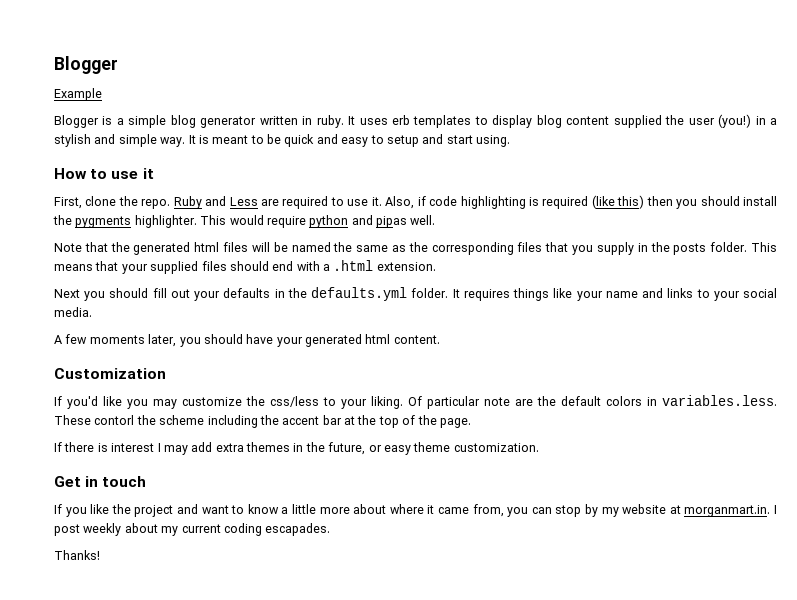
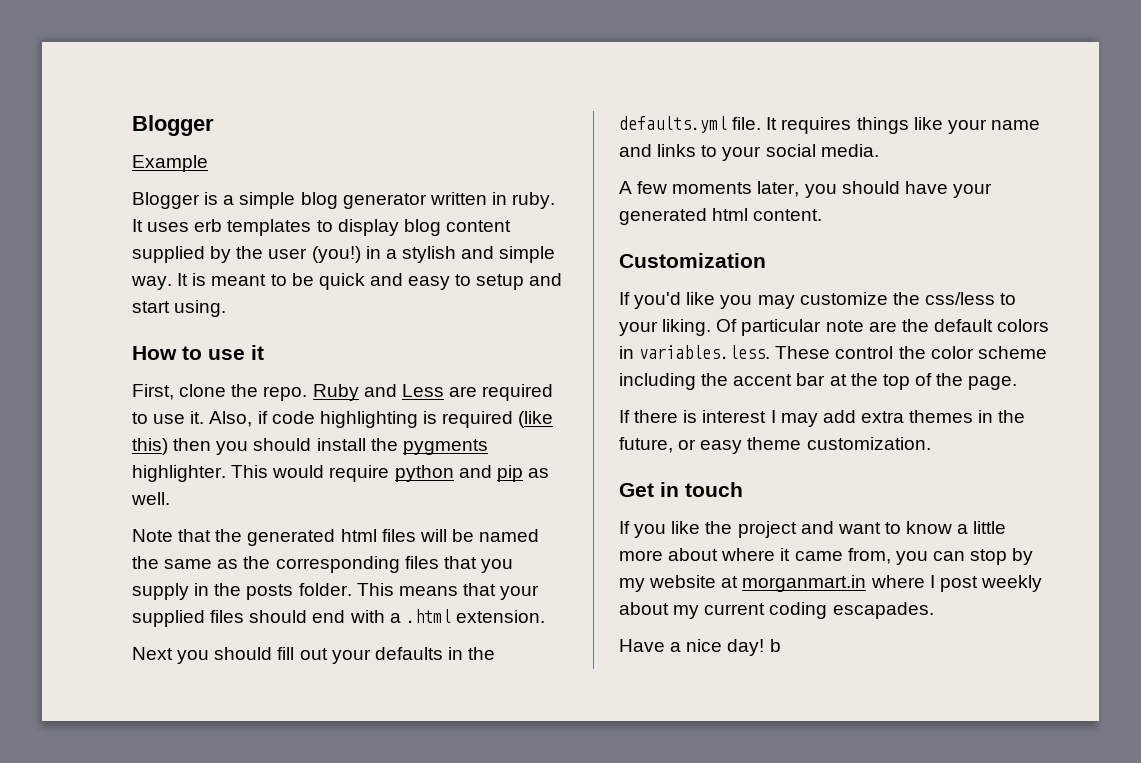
- It uses erb templates to display blog content supplied the user (you!) in a stylish and simple way.
+ It uses erb templates to display blog content supplied by the user (you!) in a stylish and simple way.
- This would require python and pipas well.
+ This would require python and pip as well.
- Next you should fill out your defaults in the defaults.yml folder.
+ Next you should fill out your defaults in the defaults.yml file.
- Of particular note are the default colors in variables.less. These contorl the scheme including the accent bar at the top of the page.
+ Of particular note are the default colors in variables.less. These control the color scheme including the accent bar at the top of the page.
- If you like the project and want to know a little more about where it came from, you can stop by my website at morganmart.in. I post weekly about my current coding escapades.
+ If you like the project and want to know a little more about where it came from, you can stop by my website at morganmart.in where I post weekly about my current coding escapades.
- Thanks!
+ Have a nice day! b

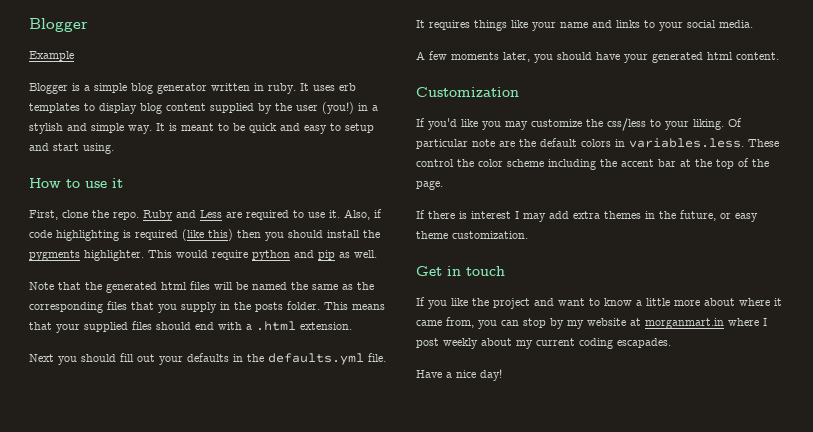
- Have a nice day! b
+ Have a nice day!

